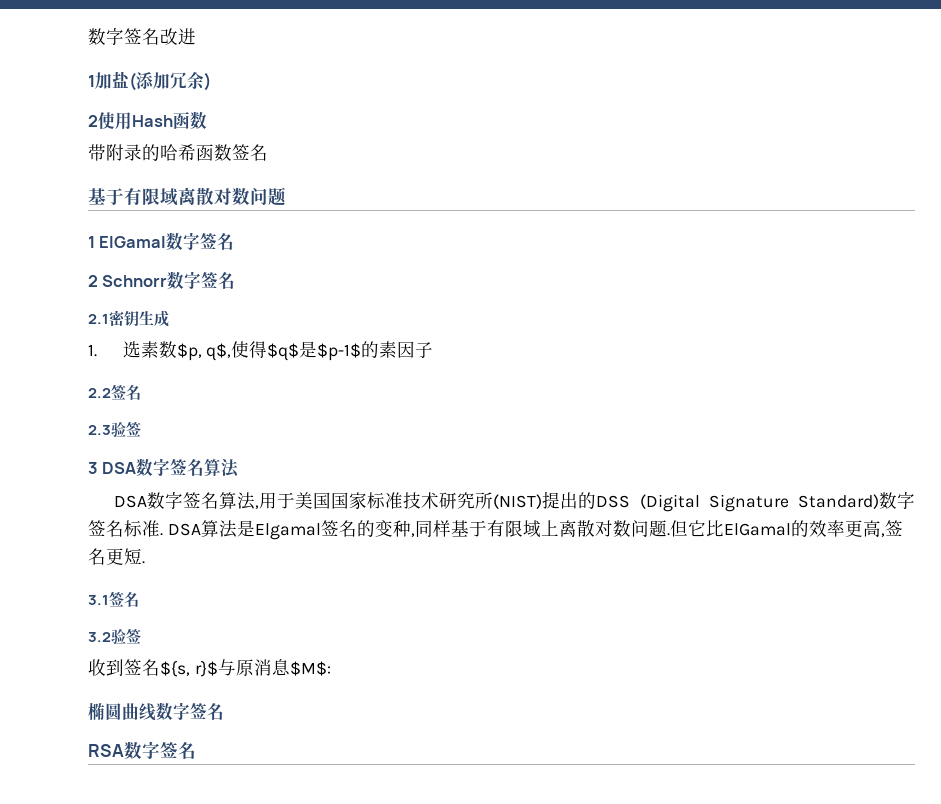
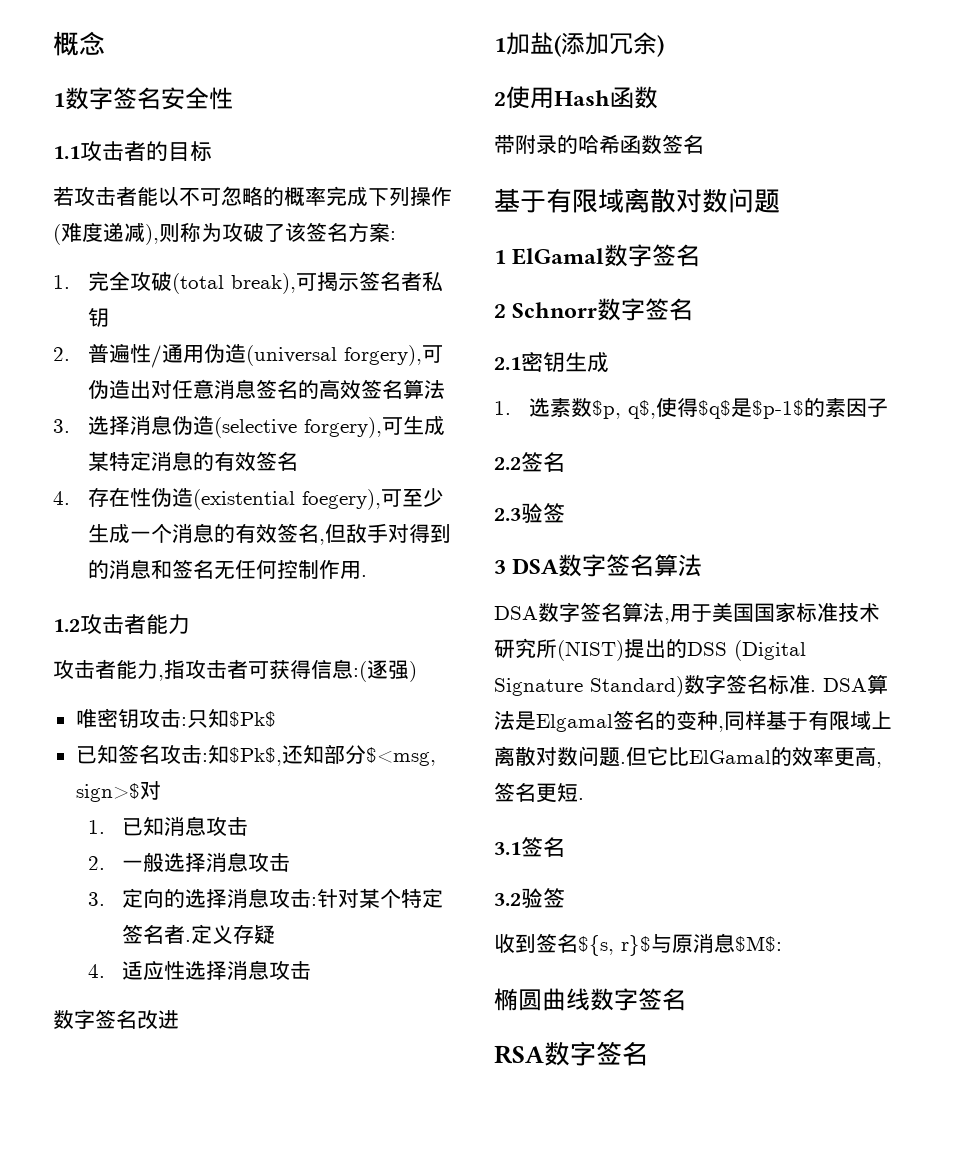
+ 概念
+ 1数字签名安全性
+ 1.1攻击者的目标
+ 若攻击者能以不可忽略的概率完成下列操作(难度递减),则称为攻破了该签名方案:
+ 1.完全攻破(total break),可揭示签名者私钥
+ 2.普遍性/通用伪造(universal forgery),可伪造出对任意消息签名的高效签名算法
+ 3.选择消息伪造(selective forgery),可生成某特定消息的有效签名
+ 4.存在性伪造(existential foegery),可至少生成一个消息的有效签名,但敌手对得到的消息和签名无任何控制作用.
+ 1.2攻击者能力
+ 攻击者能力,指攻击者可获得信息:(逐强)
+ 唯密钥攻击:只知$Pk$
+ 已知签名攻击:知$Pk$,还知部分$<msg, sign>$对
+ 1.已知消息攻击
+ 2.一般选择消息攻击
+ 3.定向的选择消息攻击:针对某个特定签名者.定义存疑
+ 4.适应性选择消息攻击

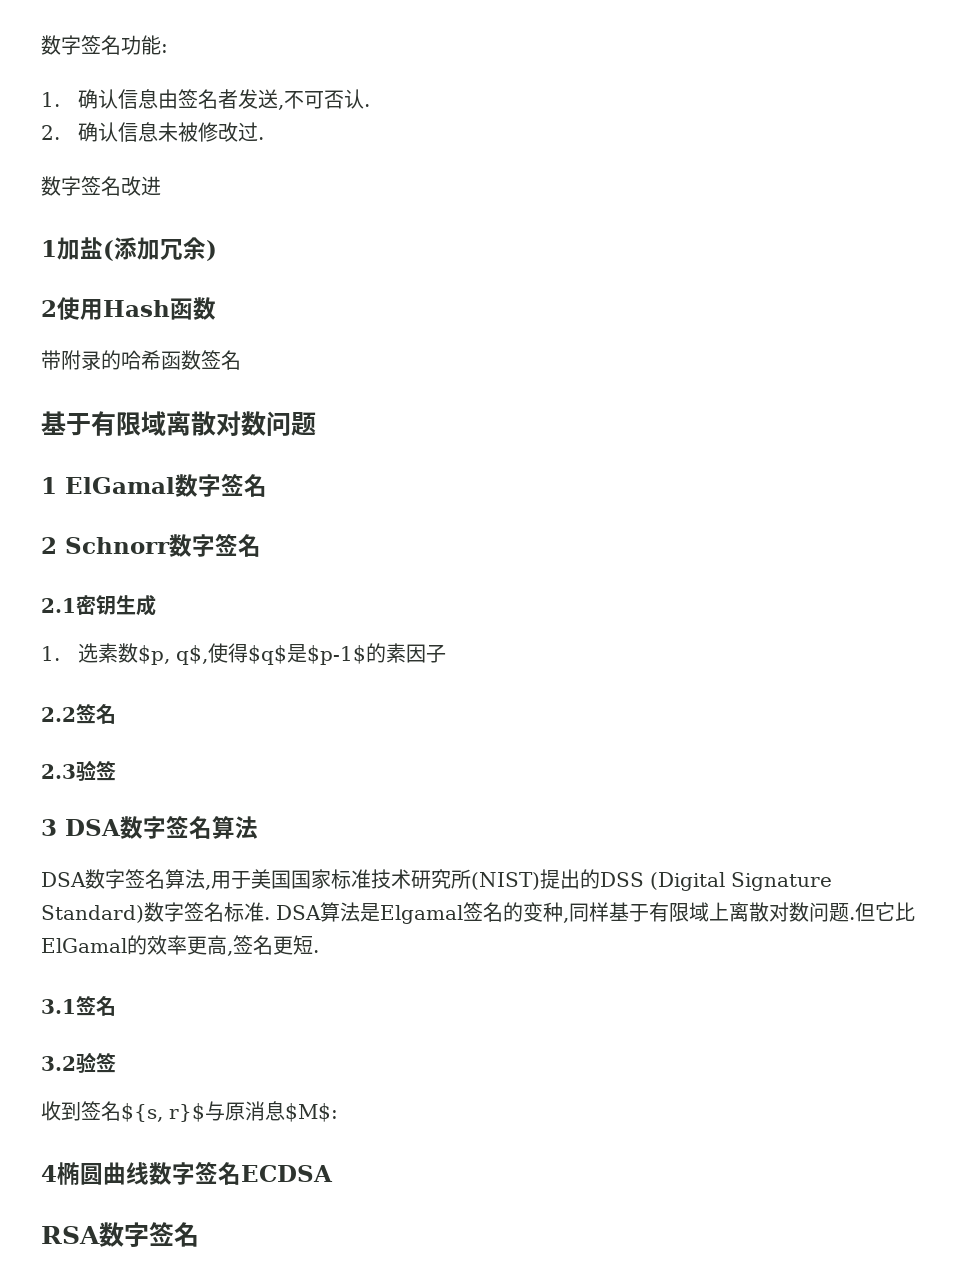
- 概念
- 1数字签名安全性
- 1.1攻击者的目标
- 若攻击者能以不可忽略的概率完成下列操作(难度递减),则称为攻破了该签名方案:
- 1.完全攻破(total break),可揭示签名者私钥
- 2.普遍性/通用伪造(universal forgery),可伪造出对任意消息签名的高效签名算法
- 3.选择消息伪造(selective forgery),可生成某特定消息的有效签名
- 4.存在性伪造(existential foegery),可至少生成一个消息的有效签名,但敌手对得到的消息和签名无任何控制作用.
- 1.2攻击者能力
- 攻击者能力,指攻击者可获得信息:(逐强)
- 唯密钥攻击:只知$Pk$
- 已知签名攻击:知$Pk$,还知部分$<msg, sign>$对
- 1.已知消息攻击
- 2.一般选择消息攻击
- 3.定向的选择消息攻击:针对某个特定签名者.定义存疑
- 4.适应性选择消息攻击
+ 数字签名功能:
+ 1.确认信息由签名者发送,不可否认.
+ 2.确认信息未被修改过.
- 椭圆曲线数字签名
+ 4椭圆曲线数字签名ECDSA

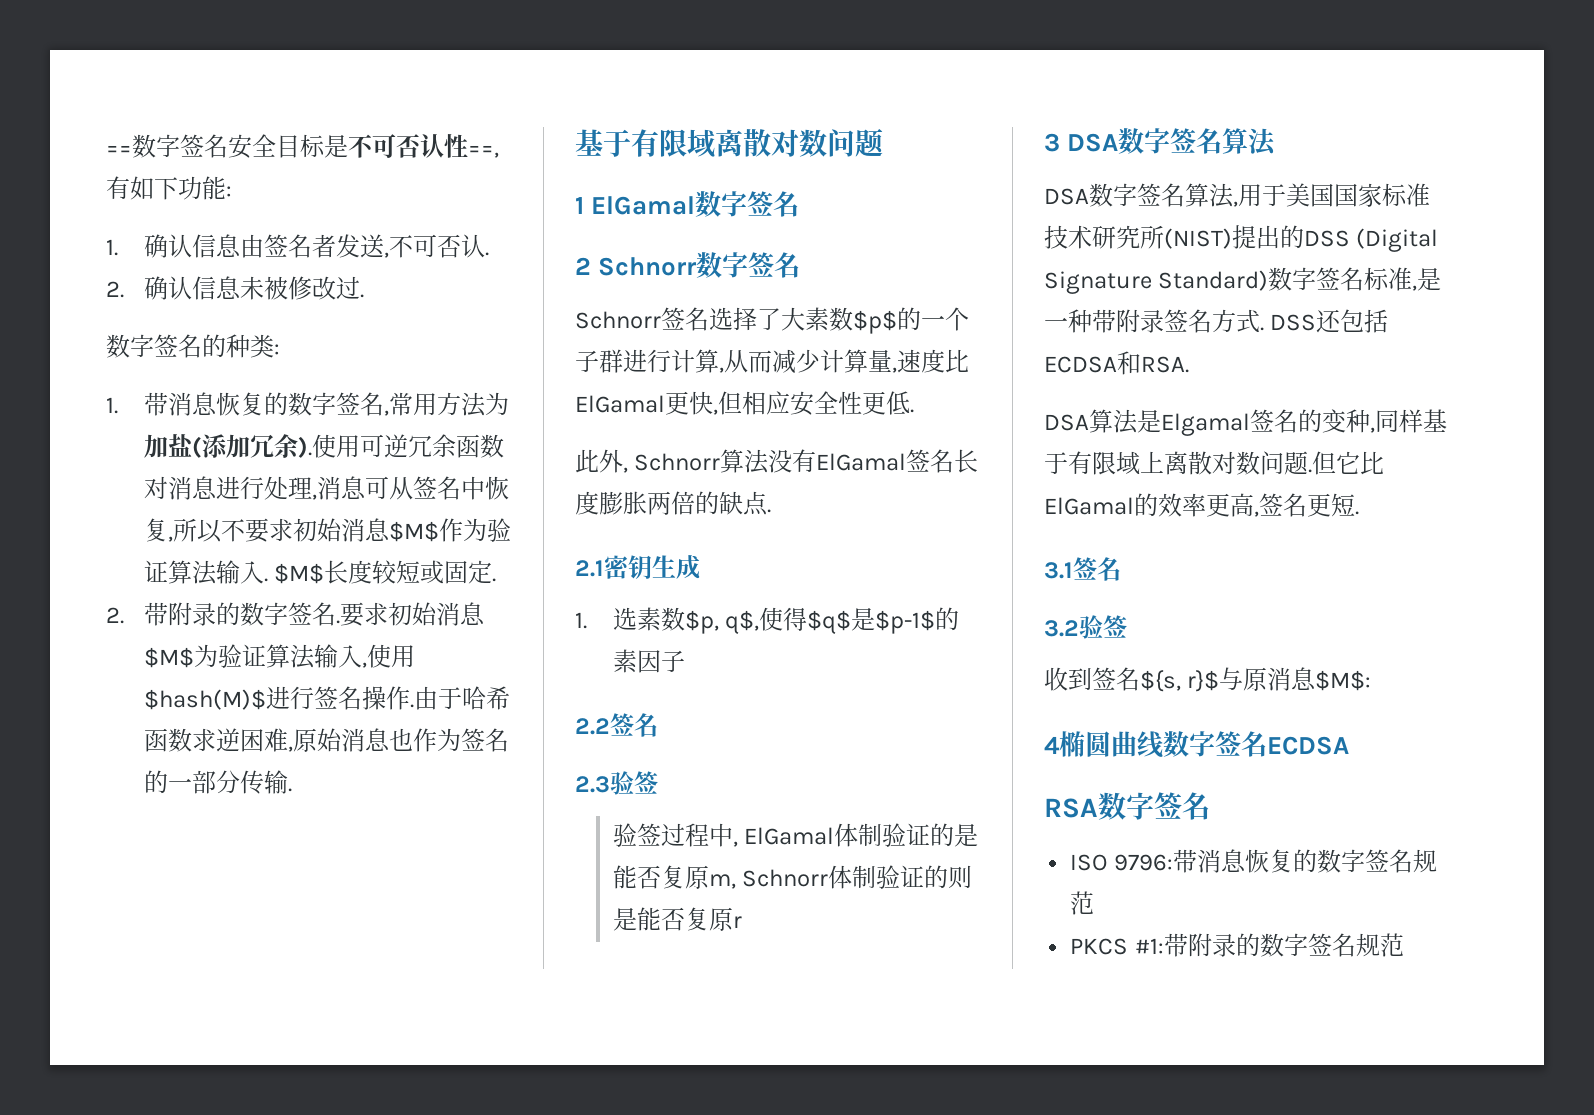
- 数字签名功能:
+ ==数字签名安全目标是不可否认性==,有如下功能:
- 数字签名改进
- 1加盐(添加冗余)
- 2使用Hash函数
- 带附录的哈希函数签名
+ 数字签名的种类:
+ 1.带消息恢复的数字签名,常用方法为加盐(添加冗余).使用可逆冗余函数对消息进行处理,消息可从签名中恢复,所以不要求初始消息$M$作为验证算法输入. $M$长度较短或固定.
+ 2.带附录的数字签名.要求初始消息$M$为验证算法输入,使用$hash(M)$进行签名操作.由于哈希函数求逆困难,原始消息也作为签名的一部分传输.
+ Schnorr签名选择了大素数$p$的一个子群进行计算,从而减少计算量,速度比ElGamal更快,但相应安全性更低.
+ 此外, Schnorr算法没有ElGamal签名长度膨胀两倍的缺点.
+ 验签过程中, ElGamal体制验证的是能否复原m, Schnorr体制验证的则是能否复原r
- DSA数字签名算法,用于美国国家标准技术研究所(NIST)提出的DSS (Digital Signature Standard)数字签名标准. DSA算法是Elgamal签名的变种,同样基于有限域上离散对数问题.
+ DSA数字签名算法,用于美国国家标准技术研究所(NIST)提出的DSS (Digital Signature Standard)数字签名标准,是一种带附录签名方式. DSS还包括ECDSA和RSA.
+ DSA算法是Elgamal签名的变种,同样基于有限域上离散对数问题.
+ ISO 9796:带消息恢复的数字签名规范
+ PKCS #1:带附录的数字签名规范

